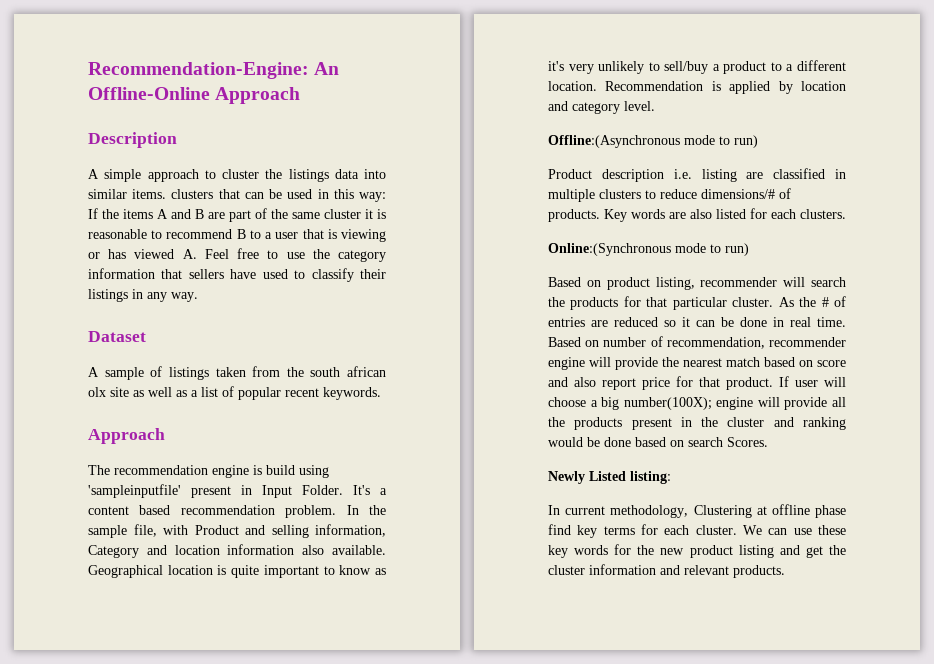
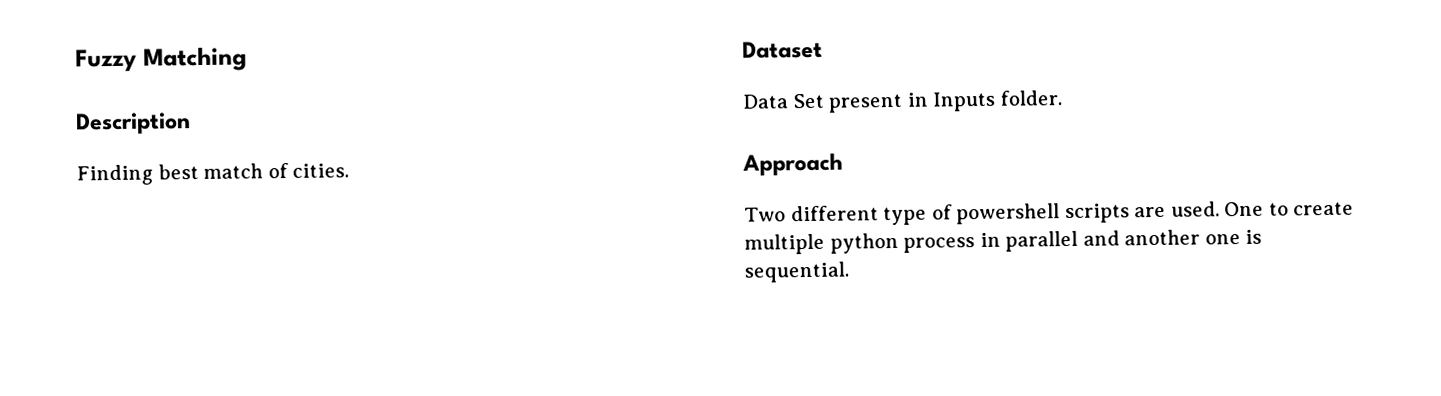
- Recommendation-Engine: An Offline-Online Approach
+ Fuzzy Matching
  Description
- A simple approach to cluster the listings data into similar items. clusters that can be used in this way: If the items A and B are part of the same cluster it is reasonable to recommend B to a user that is viewing or has viewed A. Feel free to use the category information that sellers have used to classify their listings in any way.
+ Finding best match of cities.
  Dataset
- A sample of listings taken from the south african olx site as well as a list of popular recent keywords.
+ Data Set present in Inputs folder.
  Approach
- The recommendation engine is build using 'sampleinputfile' present in Input Folder. It's a content based recommendation problem. In the sample file, with Product and selling information, Category and location information also available. Geographical location is quite important to know as it's very unlikely to sell/buy a product to a different location. Recommendation is applied by location and category level.
- Offline:(Asynchronous mode to run)
- Product description i.e. listing are classified in multiple clusters to reduce dimensions/# of products. Key words are also listed for each clusters.
- Online:(Synchronous mode to run)
- Based on product listing, recommender will search the products for that particular cluster. As the # of entries are reduced so it can be done in real time. Based on number of recommendation, recommender engine will provide the nearest match based on score and also report price for that product. If user will choose a big number(100X); engine will provide all the products present in the cluster and ranking would be done based on search Scores.
- Newly Listed listing:
- In current methodology, Clustering at offline phase find key terms for each cluster. We can use these key words for the new product listing and get the cluster information and relevant products.
+ Two different type of powershell scripts are used. One to create multiple python process in parallel and another one is sequential.

